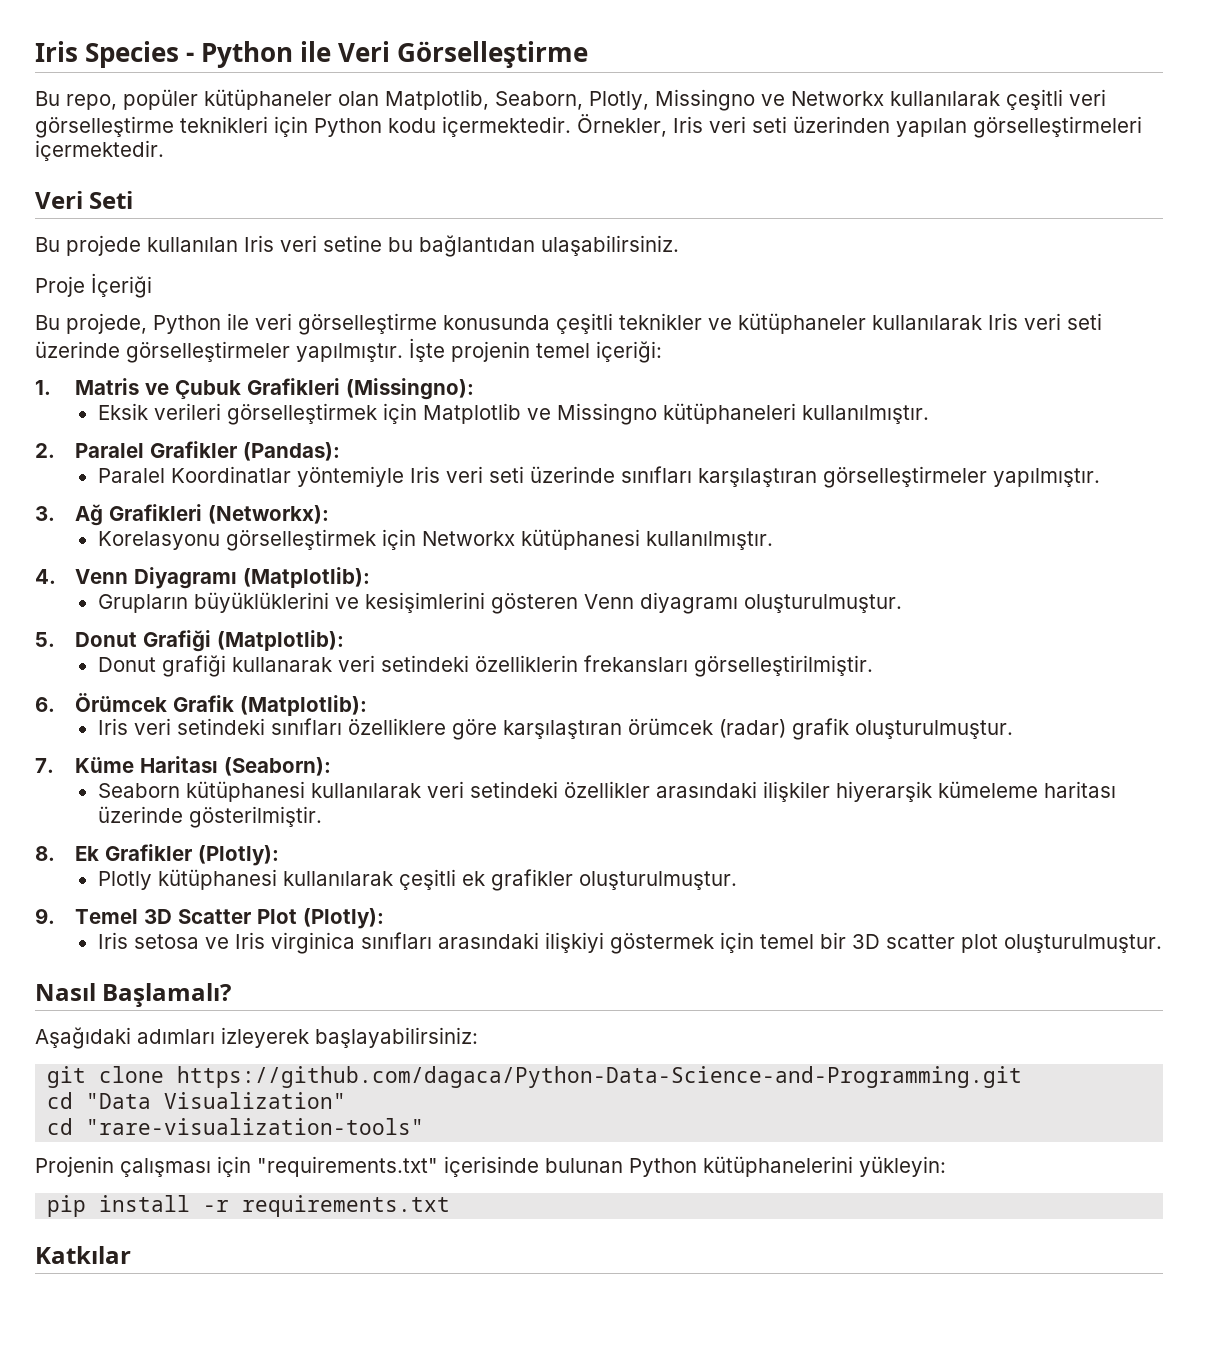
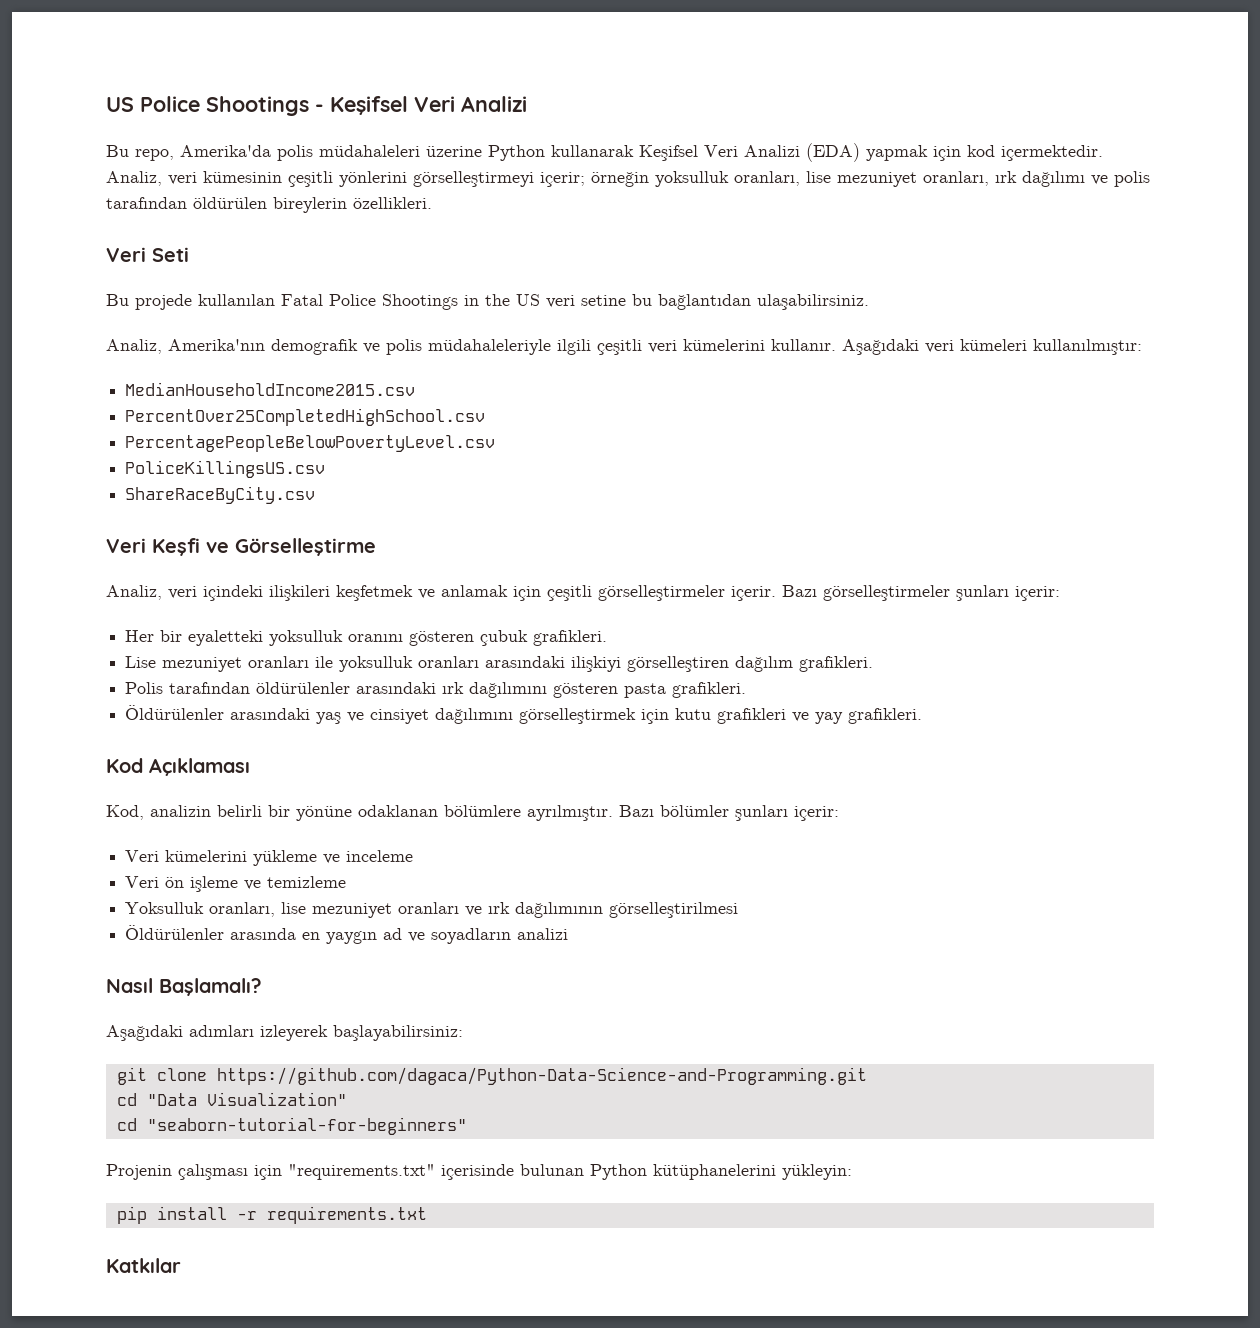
- Iris Species - Python ile Veri Görselleştirme
- Bu repo, popüler kütüphaneler olan Matplotlib, Seaborn, Plotly, Missingno ve Networkx kullanılarak çeşitli veri görselleştirme teknikleri için Python kodu içermektedir. Örnekler, Iris veri seti üzerinden yapılan görselleştirmeleri içermektedir.
+ US Police Shootings - Keşifsel Veri Analizi
+ Bu repo, Amerika'da polis müdahaleleri üzerine Python kullanarak Keşifsel Veri Analizi (EDA) yapmak için kod içermektedir. Analiz, veri kümesinin çeşitli yönlerini görselleştirmeyi içerir; örneğin yoksulluk oranları, lise mezuniyet oranları, ırk dağılımı ve polis tarafından öldürülen bireylerin özellikleri.
- Bu projede kullanılan Iris veri setine bu bağlantıdan ulaşabilirsiniz.
+ Bu projede kullanılan Fatal Police Shootings in the US veri setine bu bağlantıdan ulaşabilirsiniz.
- Proje İçeriği
- Bu projede, Python ile veri görselleştirme konusunda çeşitli teknikler ve kütüphaneler kullanılarak Iris veri seti üzerinde görselleştirmeler yapılmıştır. İşte projenin temel içeriği:
- 1. Matris ve Çubuk Grafikleri (Missingno):
- Eksik verileri görselleştirmek için Matplotlib ve Missingno kütüphaneleri kullanılmıştır.
- 2. Paralel Grafikler (Pandas):
- Paralel Koordinatlar yöntemiyle Iris veri seti üzerinde sınıfları karşılaştıran görselleştirmeler yapılmıştır.
- 3. Ağ Grafikleri (Networkx):
- Korelasyonu görselleştirmek için Networkx kütüphanesi kullanılmıştır.
- 4. Venn Diyagramı (Matplotlib):
- Grupların büyüklüklerini ve kesişimlerini gösteren Venn diyagramı oluşturulmuştur.
- 5. Donut Grafiği (Matplotlib):
- Donut grafiği kullanarak veri setindeki özelliklerin frekansları görselleştirilmiştir.
- 6. Örümcek Grafik (Matplotlib):
- Iris veri setindeki sınıfları özelliklere göre karşılaştıran örümcek (radar) grafik oluşturulmuştur.
- 7. Küme Haritası (Seaborn):
- Seaborn kütüphanesi kullanılarak veri setindeki özellikler arasındaki ilişkiler hiyerarşik kümeleme haritası üzerinde gösterilmiştir.
- 8. Ek Grafikler (Plotly):
- Plotly kütüphanesi kullanılarak çeşitli ek grafikler oluşturulmuştur.
- 9. Temel 3D Scatter Plot (Plotly):
- Iris setosa ve Iris virginica sınıfları arasındaki ilişkiyi göstermek için temel bir 3D scatter plot oluşturulmuştur.
+ Analiz, Amerika'nın demografik ve polis müdahaleleriyle ilgili çeşitli veri kümelerini kullanır. Aşağıdaki veri kümeleri kullanılmıştır:
+ MedianHouseholdIncome2015.csv
+ PercentOver25CompletedHighSchool.csv
+ PercentagePeopleBelowPovertyLevel.csv
+ PoliceKillingsUS.csv
+ ShareRaceByCity.csv
+ Veri Keşfi ve Görselleştirme
+ Analiz, veri içindeki ilişkileri keşfetmek ve anlamak için çeşitli görselleştirmeler içerir. Bazı görselleştirmeler şunları içerir:
+ Her bir eyaletteki yoksulluk oranını gösteren çubuk grafikleri.
+ Lise mezuniyet oranları ile yoksulluk oranları arasındaki ilişkiyi görselleştiren dağılım grafikleri.
+ Polis tarafından öldürülenler arasındaki ırk dağılımını gösteren pasta grafikleri.
+ Öldürülenler arasındaki yaş ve cinsiyet dağılımını görselleştirmek için kutu grafikleri ve yay grafikleri.
+ Kod Açıklaması
+ Kod, analizin belirli bir yönüne odaklanan bölümlere ayrılmıştır. Bazı bölümler şunları içerir:
+ Veri kümelerini yükleme ve inceleme
+ Veri ön işleme ve temizleme
+ Yoksulluk oranları, lise mezuniyet oranları ve ırk dağılımının görselleştirilmesi
+ Öldürülenler arasında en yaygın ad ve soyadların analizi
- cd "rare-visualization-tools"
+ cd "seaborn-tutorial-for-beginners"

